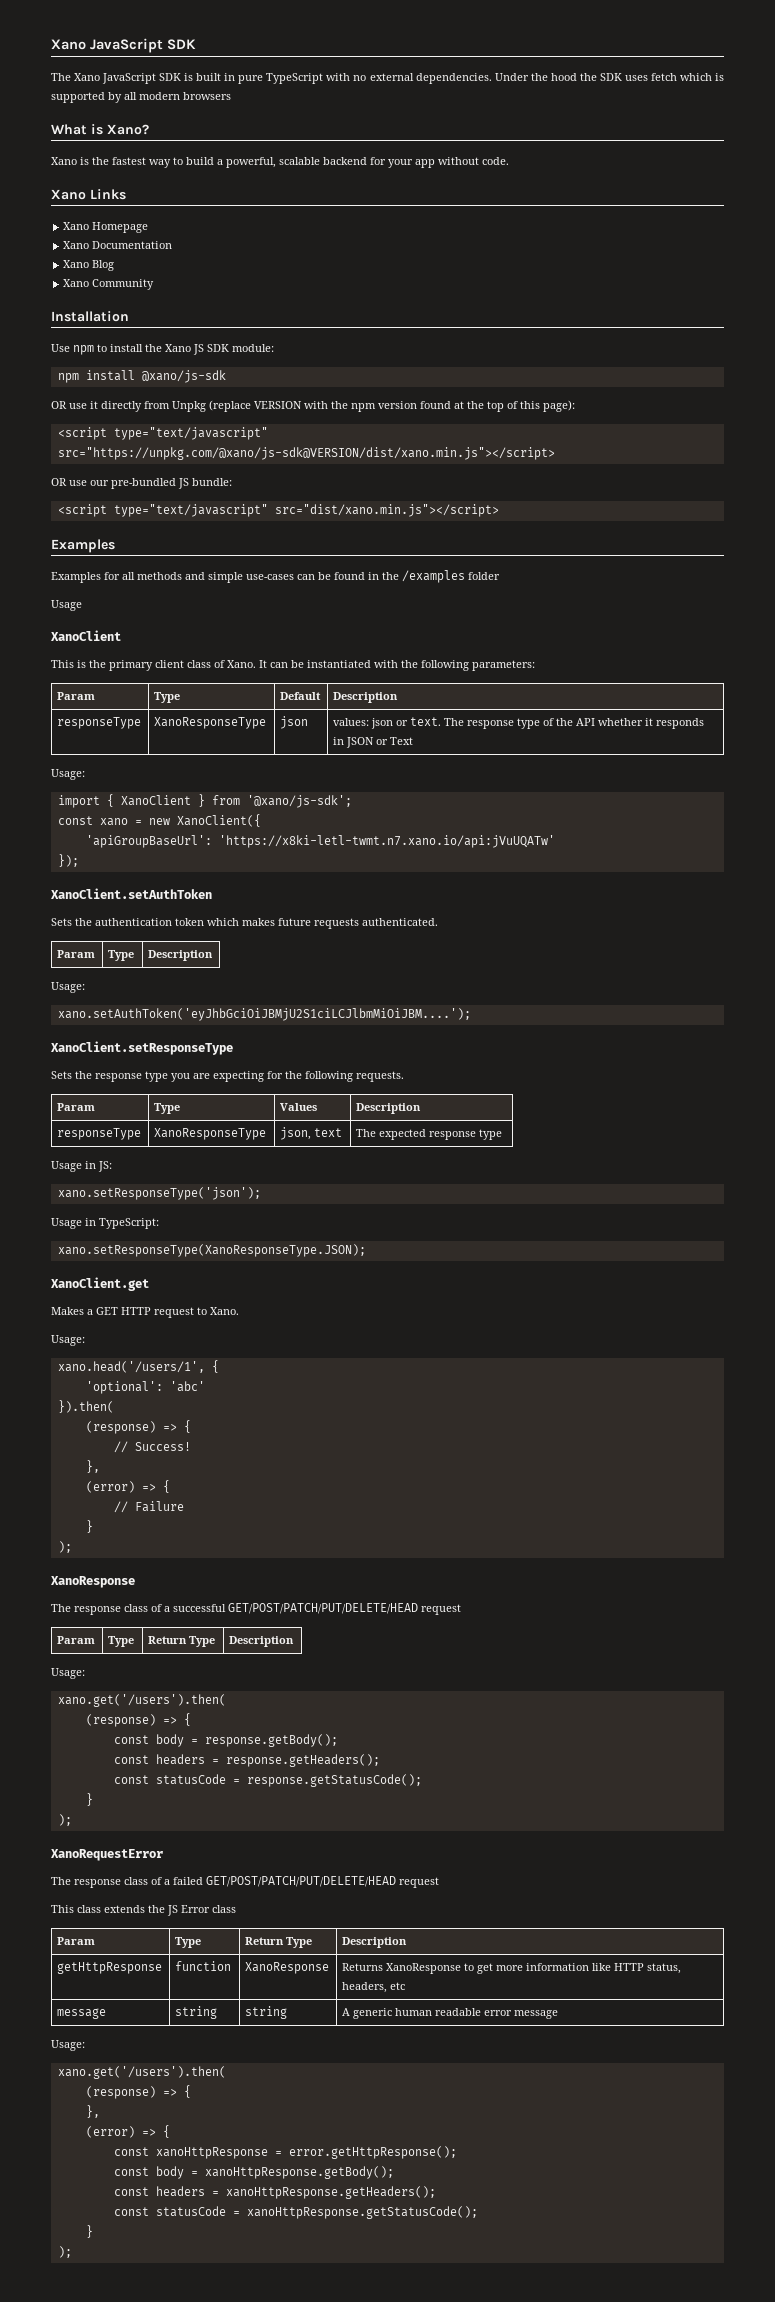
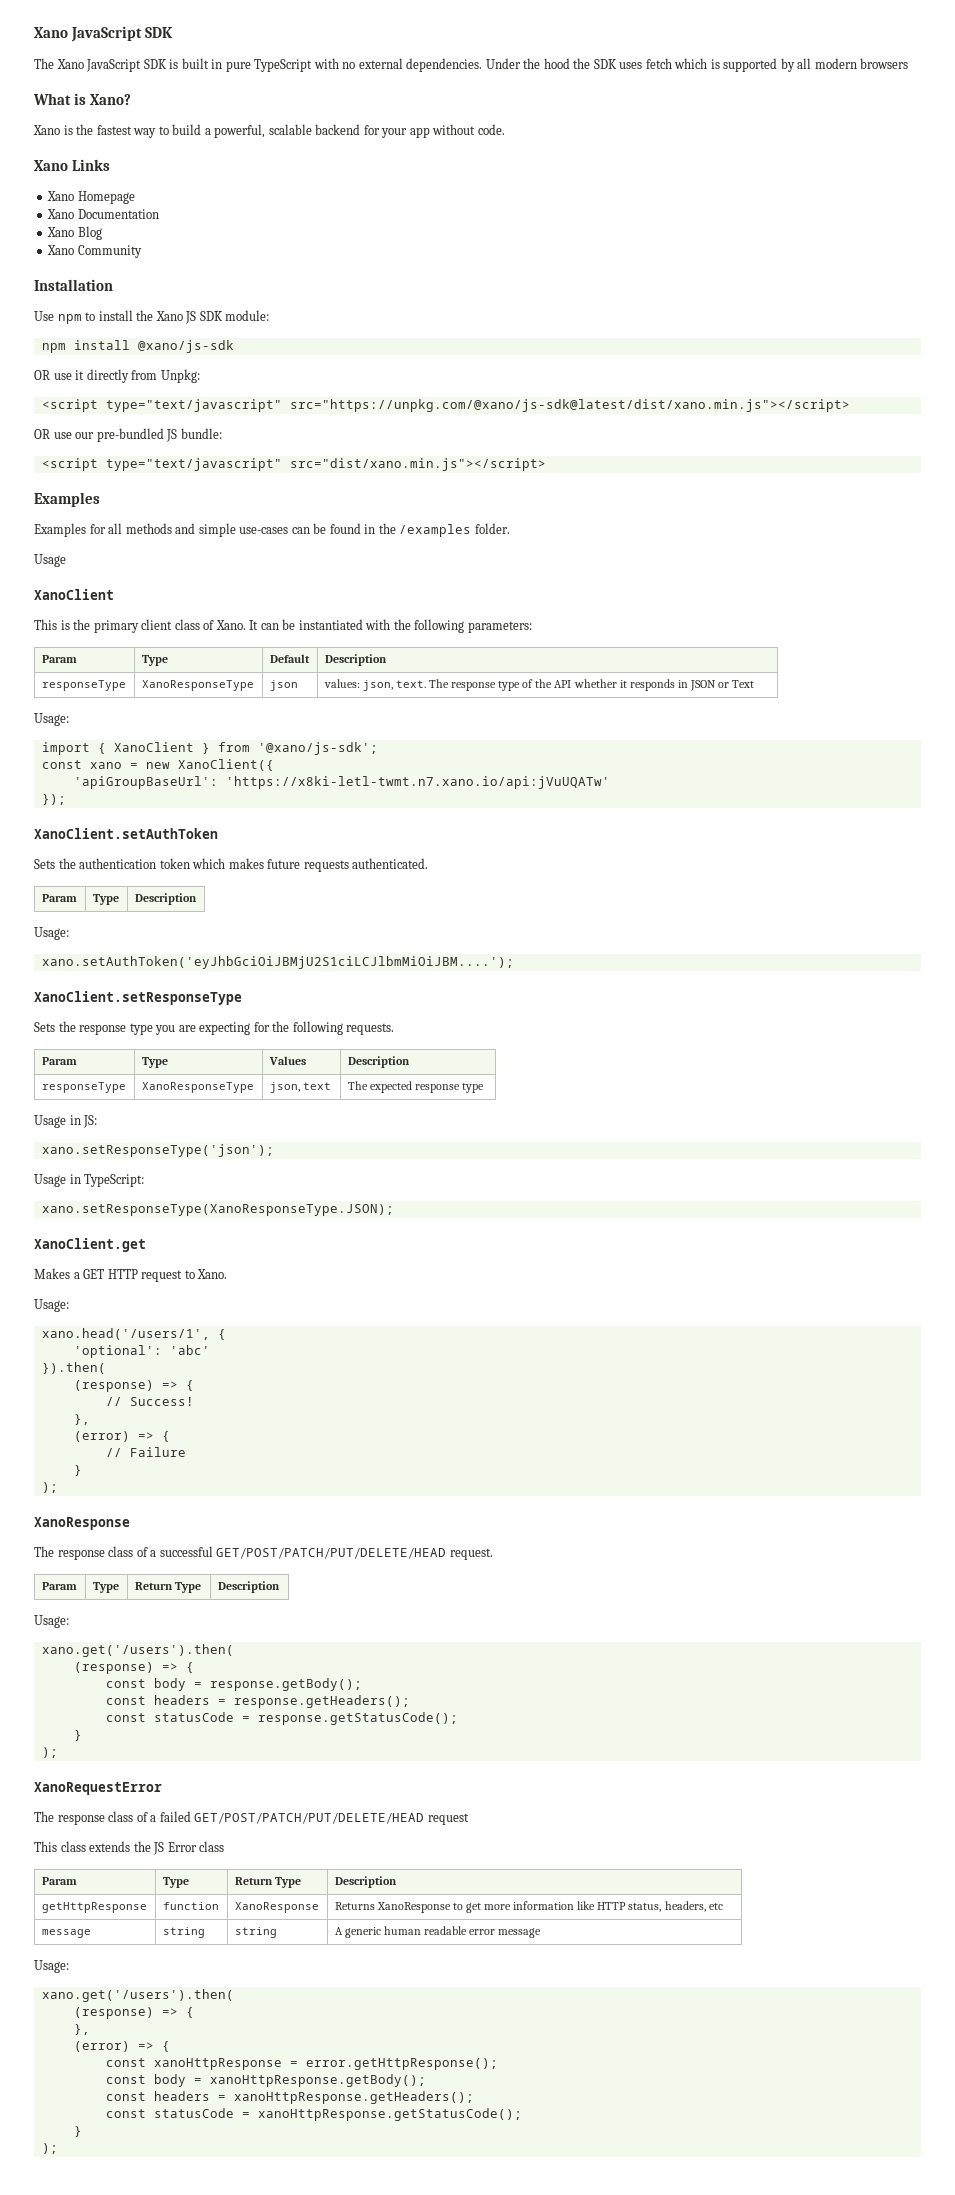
- OR use it directly from Unpkg (replace VERSION with the npm version found at the top of this page):
- <script type="text/javascript" src="https://unpkg.com/@xano/js-sdk@VERSION/dist/xano.min.js"></script>
+ OR use it directly from Unpkg:
+ <script type="text/javascript" src="https://unpkg.com/@xano/js-sdk@latest/dist/xano.min.js"></script>
- Examples for all methods and simple use-cases can be found in the /examples folder
+ Examples for all methods and simple use-cases can be found in the /examples folder.
- responseType | XanoResponseType | json | values: json or text. The response type of the API whether it responds in JSON or Text
+ responseType | XanoResponseType | json | values: json, text. The response type of the API whether it responds in JSON or Text
- The response class of a successful GET/POST/PATCH/PUT/DELETE/HEAD request
+ The response class of a successful GET/POST/PATCH/PUT/DELETE/HEAD request.

